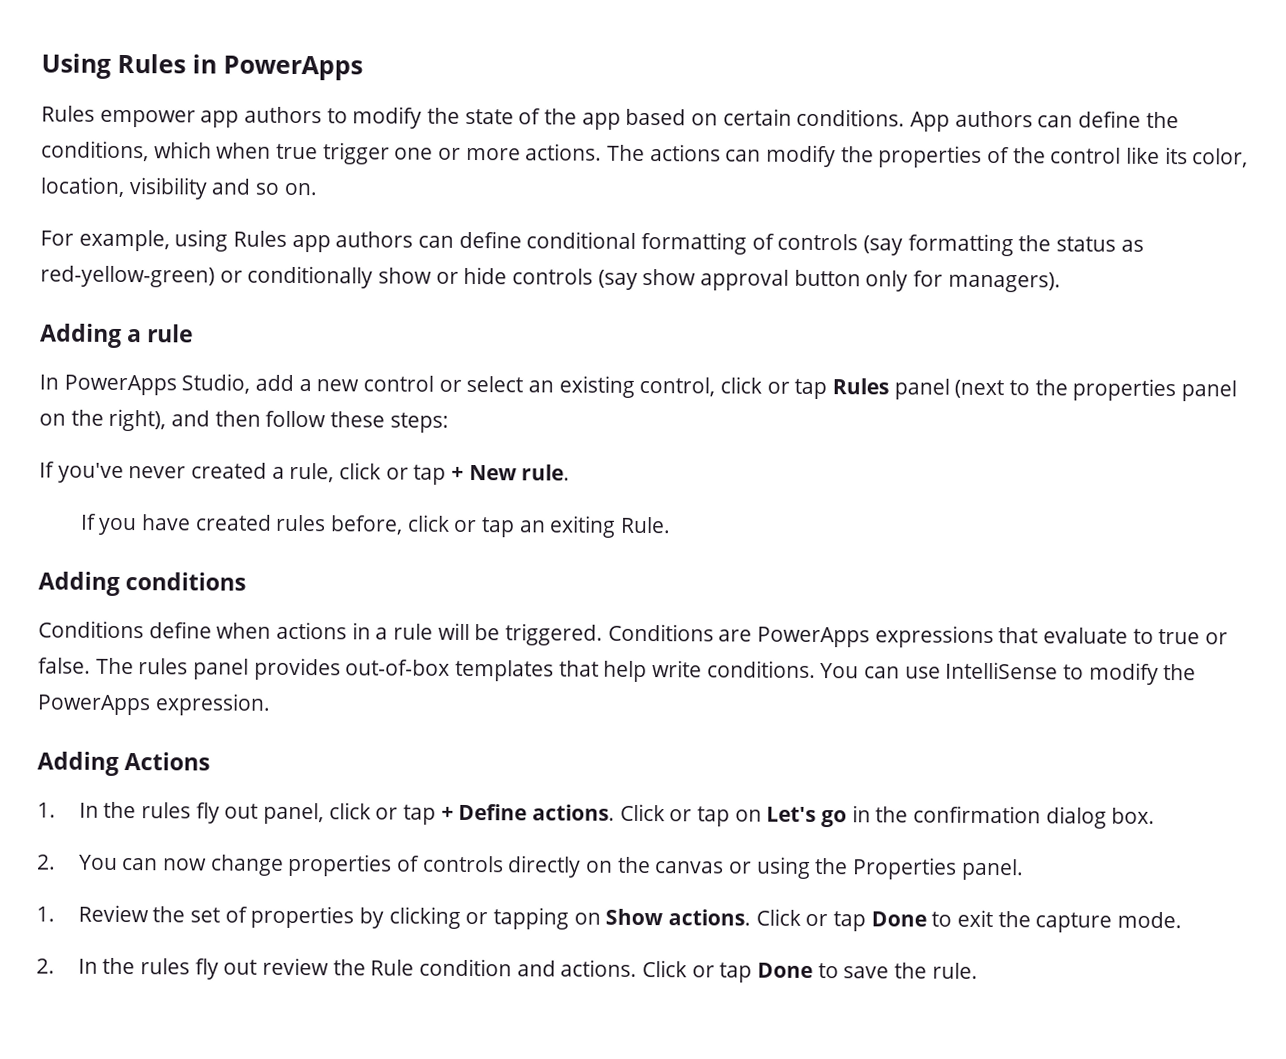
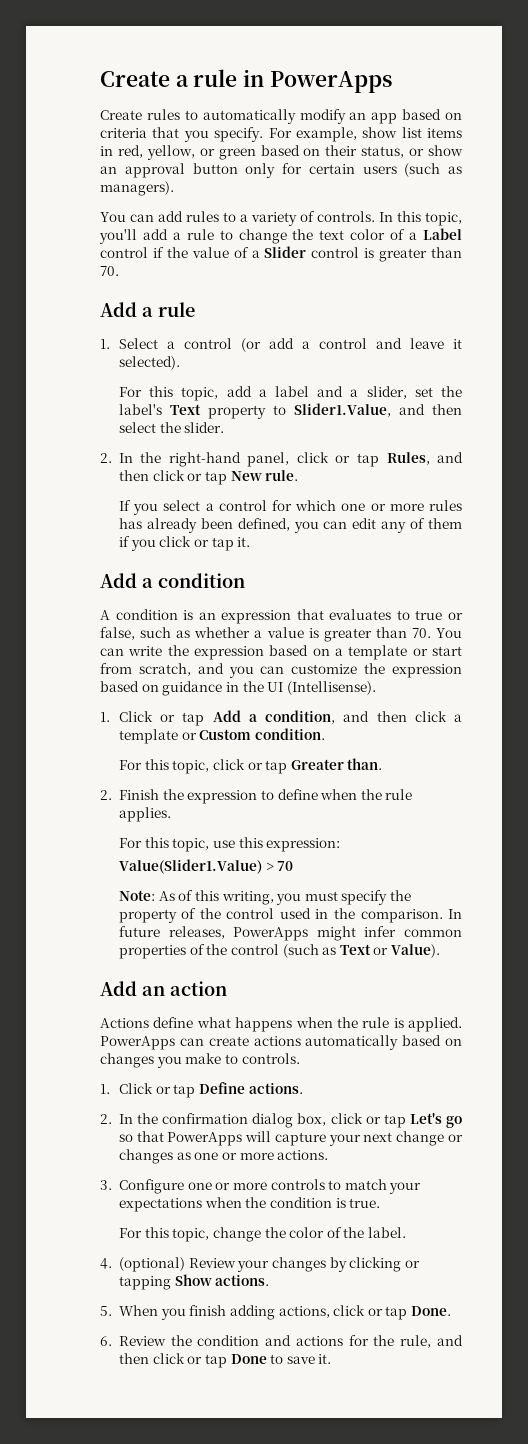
- Using Rules in PowerApps
+ Create a rule in PowerApps
- Rules empower app authors to modify the state of the app based on certain conditions. App authors can define the conditions, which when true trigger one or more actions. The actions can modify the properties of the control like its color, location, visibility and so on.
- For example, using Rules app authors can define conditional formatting of controls (say formatting the status as red-yellow-green) or conditionally show or hide controls (say show approval button only for managers).
- Adding a rule
- In PowerApps Studio, add a new control or select an existing control, click or tap Rules panel (next to the properties panel on the right), and then follow these steps:
- If you've never created a rule, click or tap + New rule.
+ Create rules to automatically modify an app based on criteria that you specify. For example, show list items in red, yellow, or green based on their status, or show an approval button only for certain users (such as managers).
+ You can add rules to a variety of controls. In this topic, you'll add a rule to change the text color of a Label control if the value of a Slider control is greater than 70.
+ Add a rule
+ 1. Select a control (or add a control and leave it selected).
+ For this topic, add a label and a slider, set the label's Text property to Slider1.Value, and then select the slider.
+ 2. In the right-hand panel, click or tap Rules, and then click or tap New rule.
- If you have created rules before, click or tap an exiting Rule.
- Adding conditions
- Conditions define when actions in a rule will be triggered. Conditions are PowerApps expressions that evaluate to true or false. The rules panel provides out-of-box templates that help write conditions. You can use IntelliSense to modify the PowerApps expression.
- Adding Actions
- 1. In the rules fly out panel, click or tap + Define actions. Click or tap on Let's go in the confirmation dialog box.
- 2. You can now change properties of controls directly on the canvas or using the Properties panel.
- 1. Review the set of properties by clicking or tapping on Show actions. Click or tap Done to exit the capture mode.
- 2. In the rules fly out review the Rule condition and actions. Click or tap Done to save the rule.
+ If you select a control for which one or more rules has already been defined, you can edit any of them if you click or tap it.
+ Add a condition
+ A condition is an expression that evaluates to true or false, such as whether a value is greater than 70. You can write the expression based on a template or start from scratch, and you can customize the expression based on guidance in the UI (Intellisense).
+ 1. Click or tap Add a condition, and then click a template or Custom condition.
+ For this topic, click or tap Greater than.
+ 2. Finish the expression to define when the rule applies.
+ For this topic, use this expression:
+ Value(Slider1.Value) > 70
+ Note: As of this writing, you must specify the property of the control used in the comparison. In future releases, PowerApps might infer common properties of the control (such as Text or Value).
+ Add an action
+ Actions define what happens when the rule is applied. PowerApps can create actions automatically based on changes you make to controls.
+ 1. Click or tap Define actions.
+ 2. In the confirmation dialog box, click or tap Let's go so that PowerApps will capture your next change or changes as one or more actions.
+ 3. Configure one or more controls to match your expectations when the condition is true.
+ For this topic, change the color of the label.
+ 4. (optional) Review your changes by clicking or tapping Show actions.
+ 5. When you finish adding actions, click or tap Done.
+ 6. Review the condition and actions for the rule, and then click or tap Done to save it.

